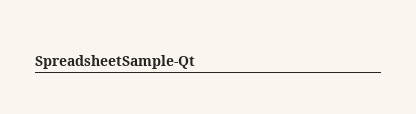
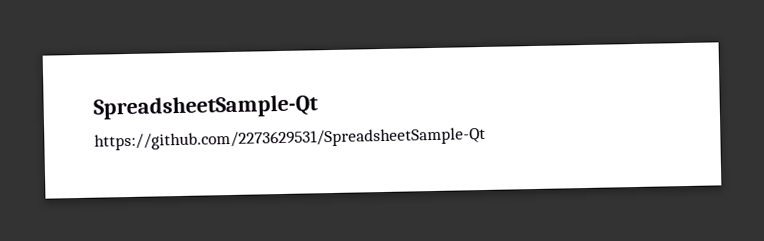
+ https://github.com/2273629531/SpreadsheetSample-Qt

